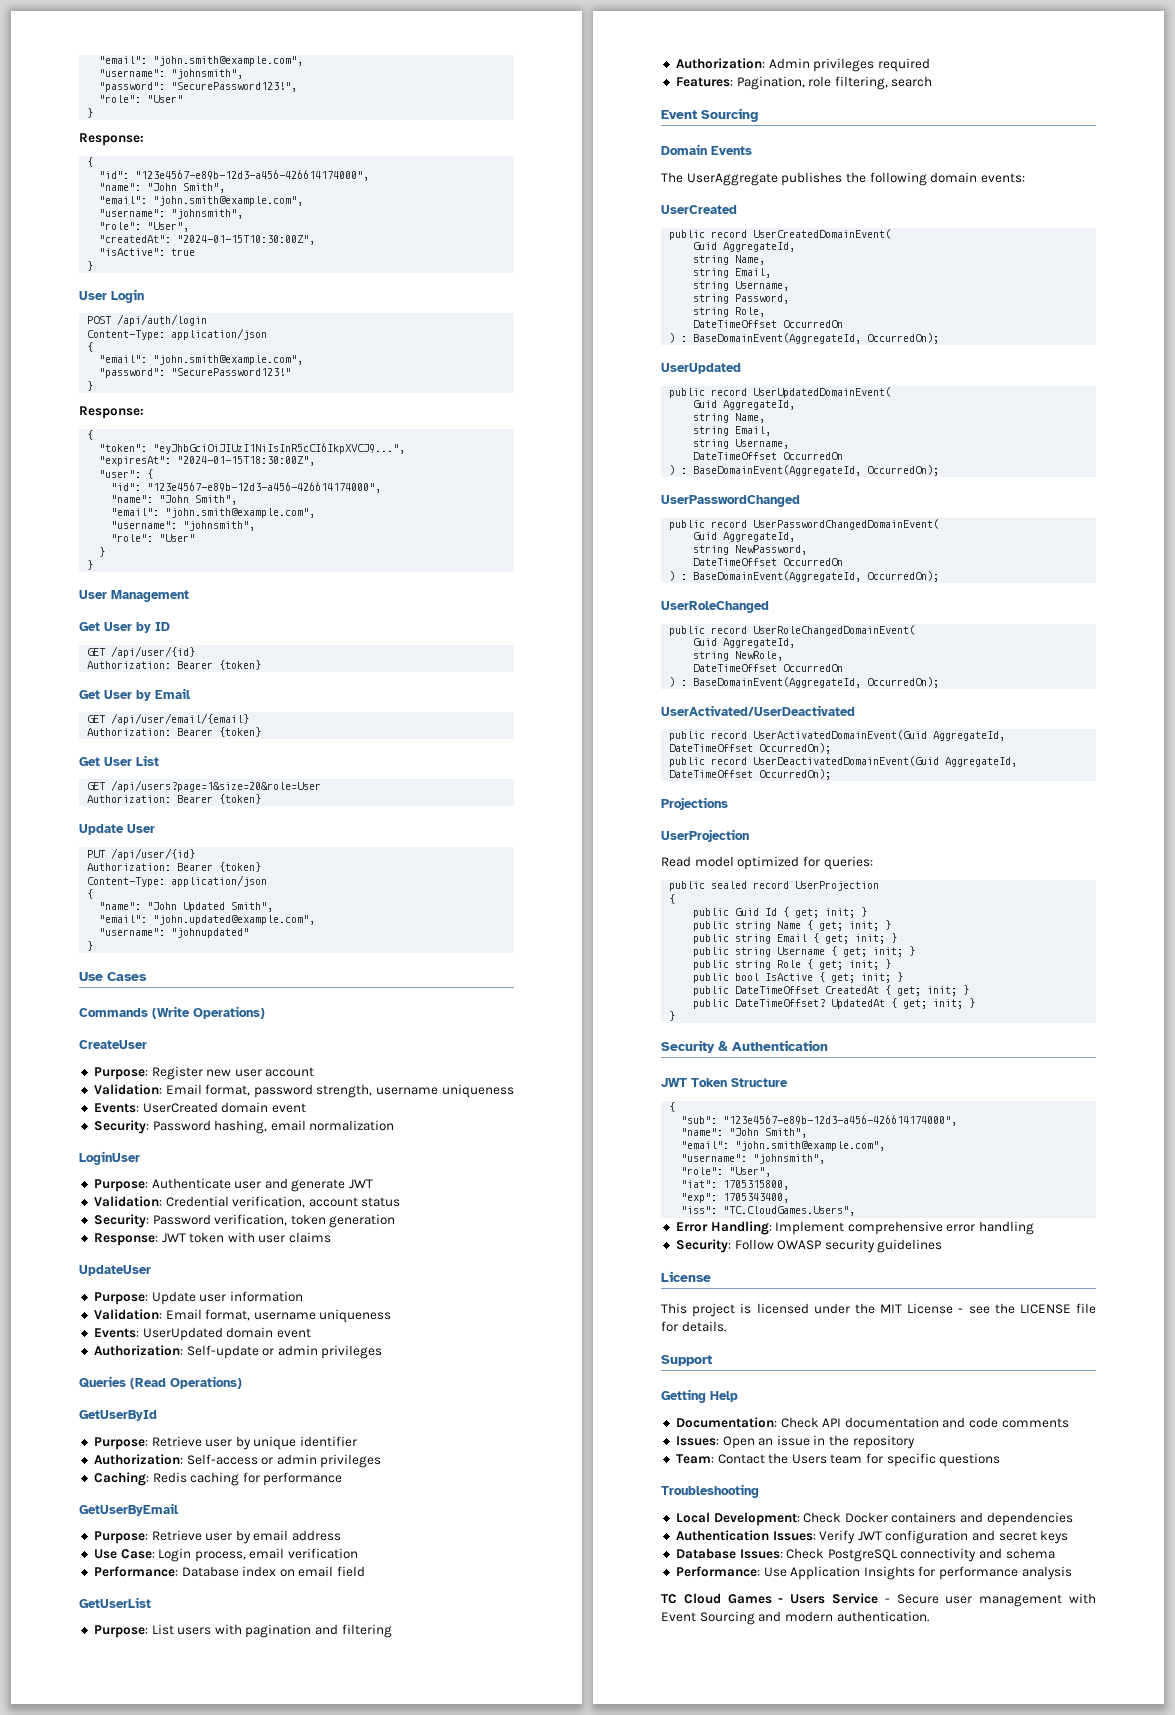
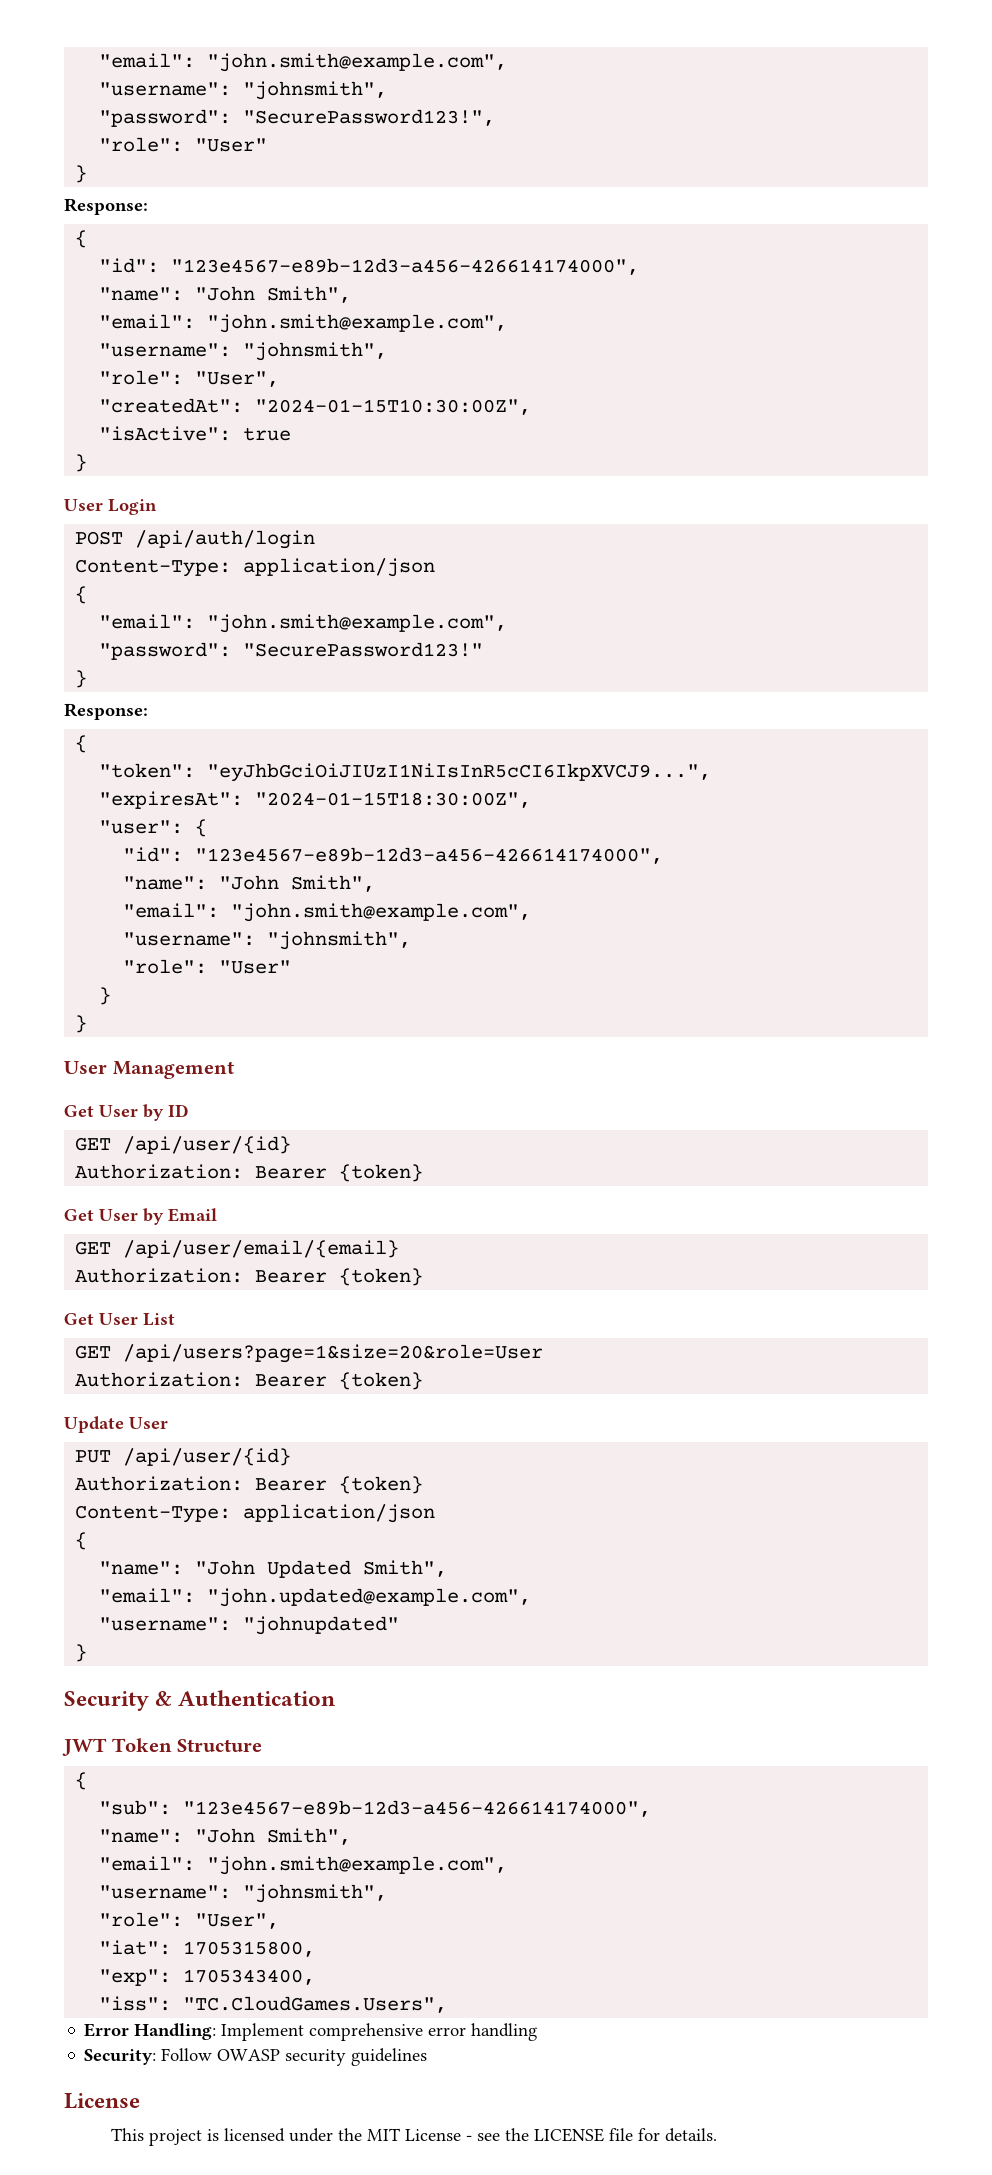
- Use Cases
- Commands (Write Operations)
- CreateUser
- Purpose: Register new user account
- Validation: Email format, password strength, username uniqueness
- Events: UserCreated domain event
- Security: Password hashing, email normalization
- LoginUser
- Purpose: Authenticate user and generate JWT
- Validation: Credential verification, account status
- Security: Password verification, token generation
- Response: JWT token with user claims
- UpdateUser
- Purpose: Update user information
- Validation: Email format, username uniqueness
- Events: UserUpdated domain event
- Authorization: Self-update or admin privileges
- Queries (Read Operations)
- GetUserById
- Purpose: Retrieve user by unique identifier
- Authorization: Self-access or admin privileges
- Caching: Redis caching for performance
- GetUserByEmail
- Purpose: Retrieve user by email address
- Use Case: Login process, email verification
- Performance: Database index on email field
- GetUserList
- Purpose: List users with pagination and filtering
- Authorization: Admin privileges required
- Features: Pagination, role filtering, search
- Event Sourcing
- Domain Events
- The UserAggregate publishes the following domain events:
- UserCreated
- public record UserCreatedDomainEvent(
- Guid AggregateId,
- string Name,
- string Email,
- string Username,
- string Password,
- string Role,
- DateTimeOffset OccurredOn
- ) : BaseDomainEvent(AggregateId, OccurredOn);
- UserUpdated
- public record UserUpdatedDomainEvent(
- Guid AggregateId,
- string Name,
- string Email,
- string Username,
- DateTimeOffset OccurredOn
- ) : BaseDomainEvent(AggregateId, OccurredOn);
- UserPasswordChanged
- public record UserPasswordChangedDomainEvent(
- Guid AggregateId,
- string NewPassword,
- DateTimeOffset OccurredOn
- ) : BaseDomainEvent(AggregateId, OccurredOn);
- UserRoleChanged
- public record UserRoleChangedDomainEvent(
- Guid AggregateId,
- string NewRole,
- DateTimeOffset OccurredOn
- ) : BaseDomainEvent(AggregateId, OccurredOn);
- UserActivated/UserDeactivated
- public record UserActivatedDomainEvent(Guid AggregateId, DateTimeOffset OccurredOn);
- public record UserDeactivatedDomainEvent(Guid AggregateId, DateTimeOffset OccurredOn);
- Projections
- UserProjection
- Read model optimized for queries:
- public sealed record UserProjection
- {
- public Guid Id { get; init; }
- public string Name { get; init; }
- public string Email { get; init; }
- public string Username { get; init; }
- public string Role { get; init; }
- public bool IsActive { get; init; }
- public DateTimeOffset CreatedAt { get; init; }
- public DateTimeOffset? UpdatedAt { get; init; }
- }
- Support
- Getting Help
- Documentation: Check API documentation and code comments
- Issues: Open an issue in the repository
- Team: Contact the Users team for specific questions
- Troubleshooting
- Local Development: Check Docker containers and dependencies
- Authentication Issues: Verify JWT configuration and secret keys
- Database Issues: Check PostgreSQL connectivity and schema
- Performance: Use Application Insights for performance analysis
- TC Cloud Games - Users Service - Secure user management with Event Sourcing and modern authentication.

